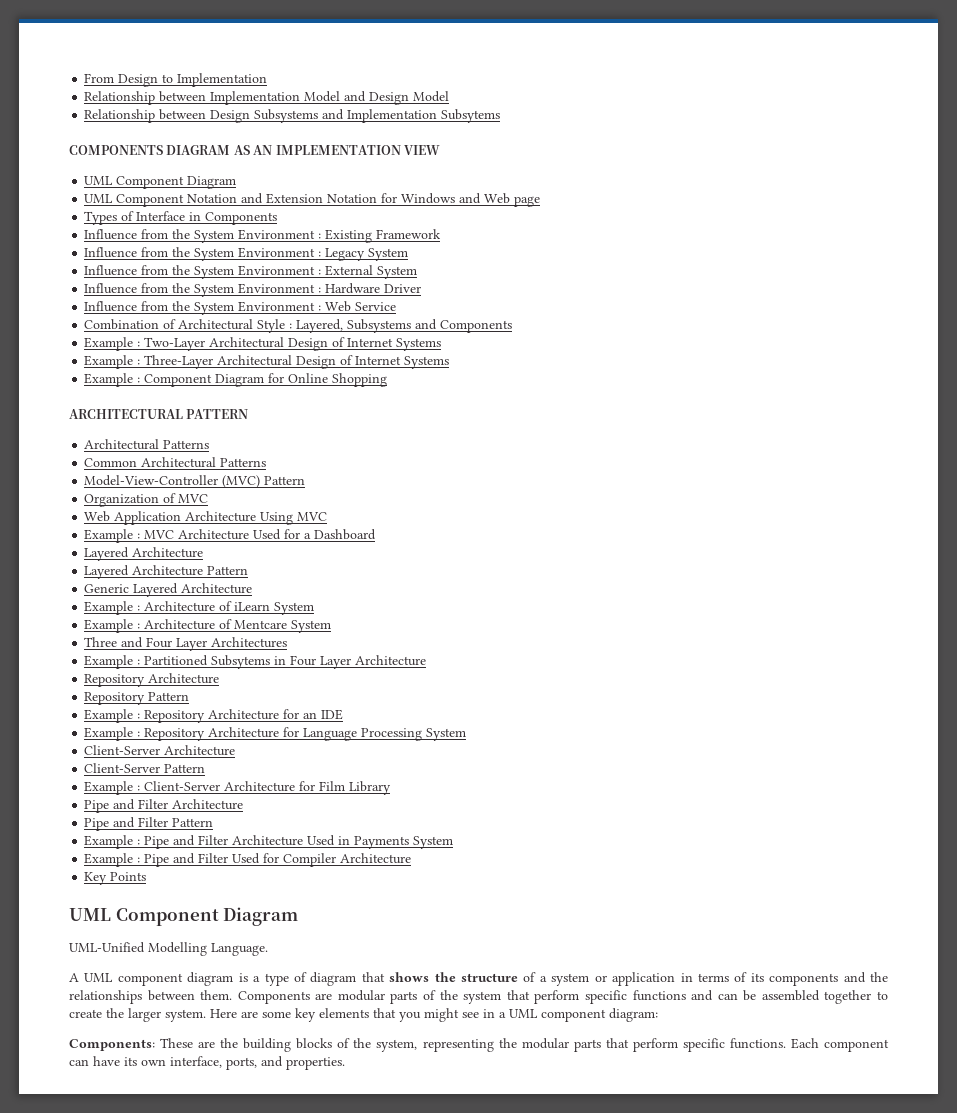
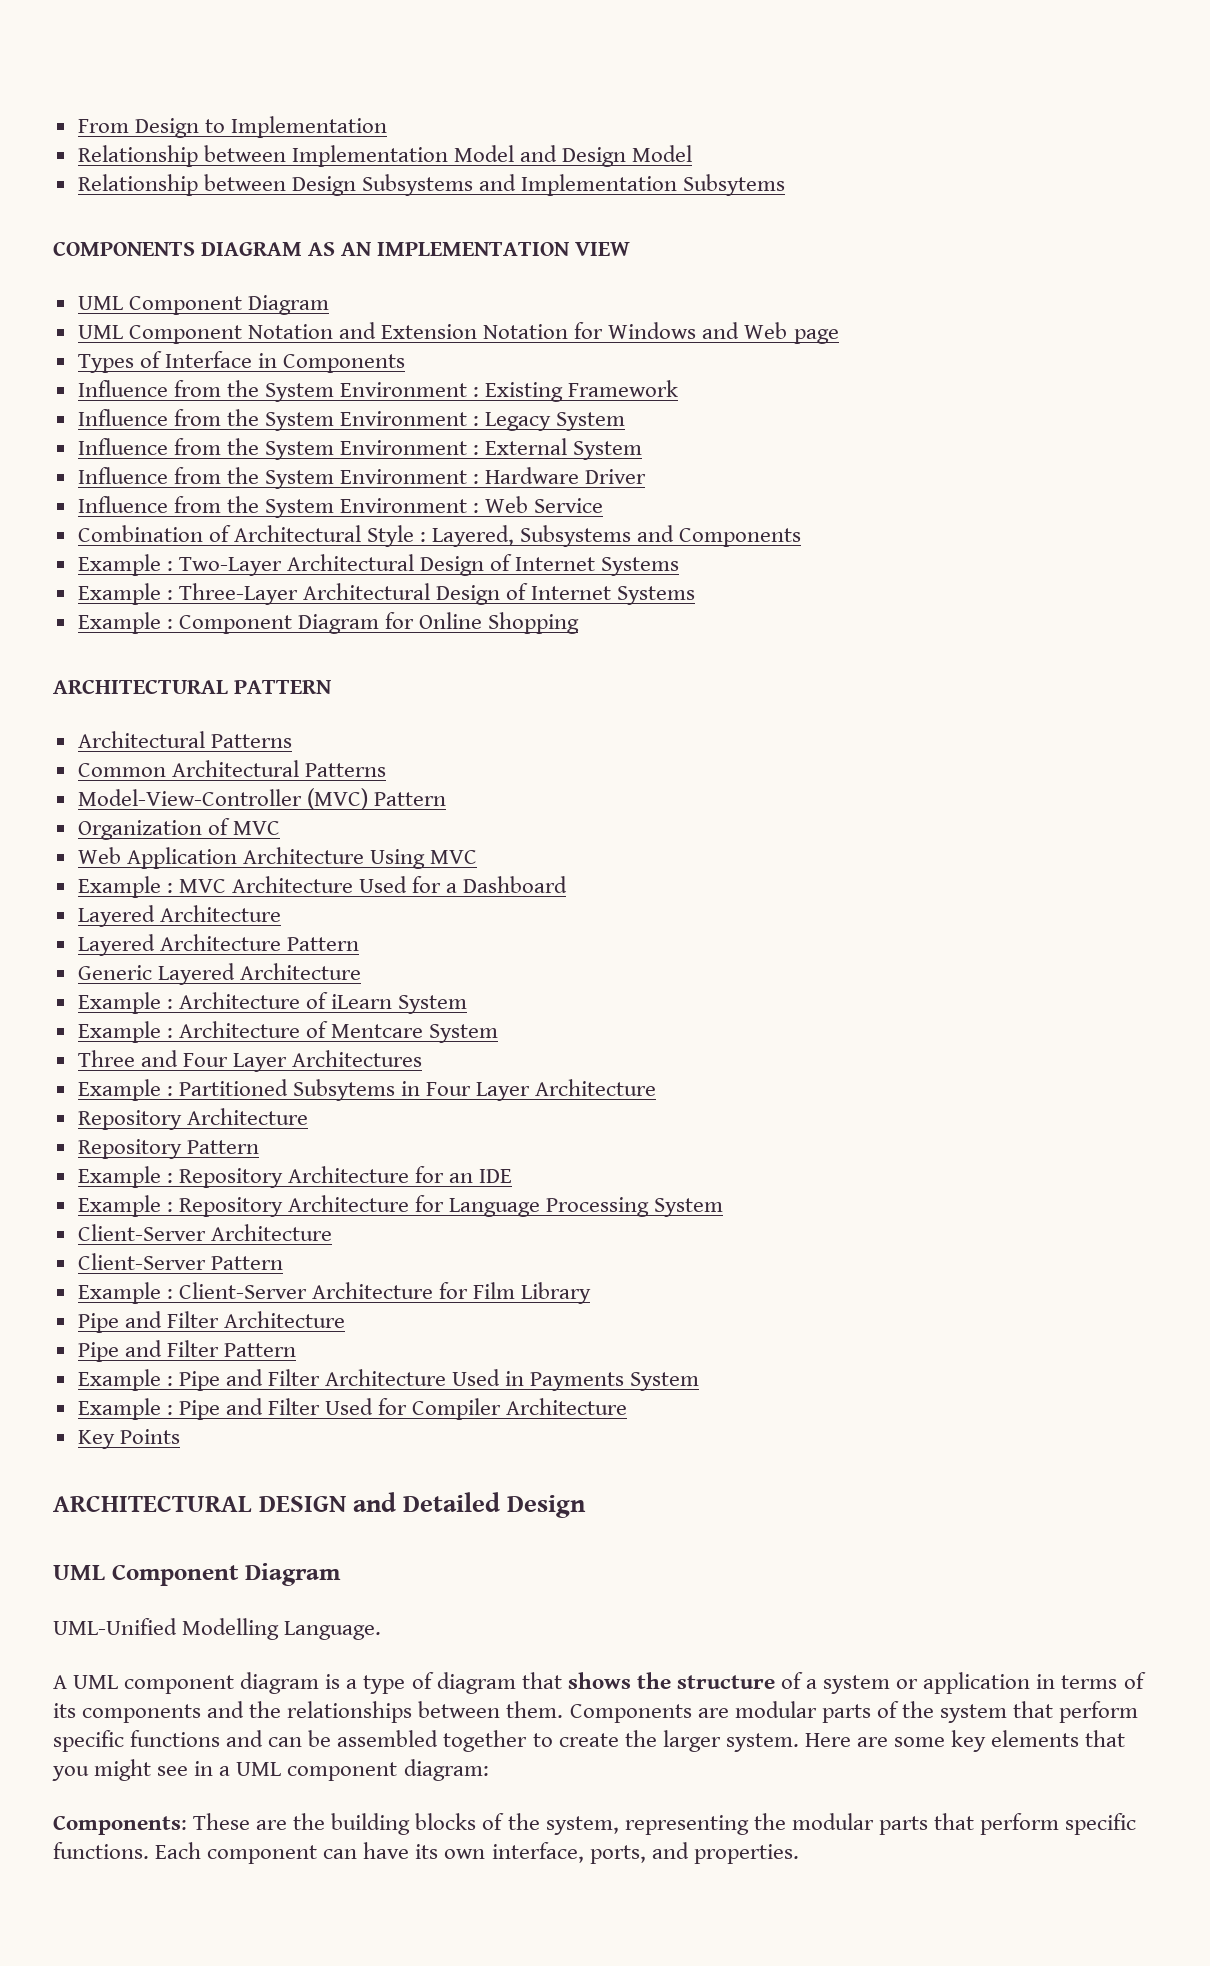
+ ARCHITECTURAL DESIGN and Detailed Design

